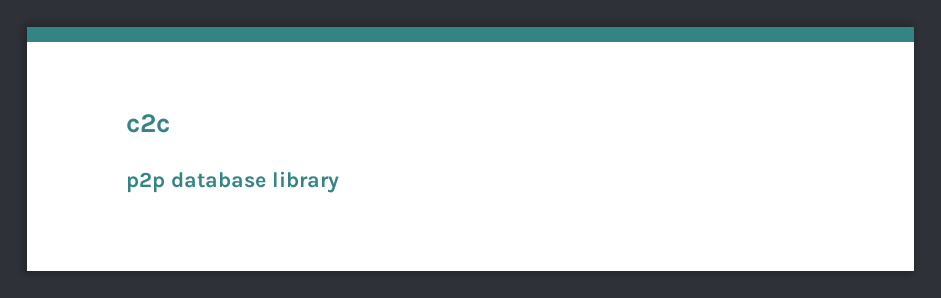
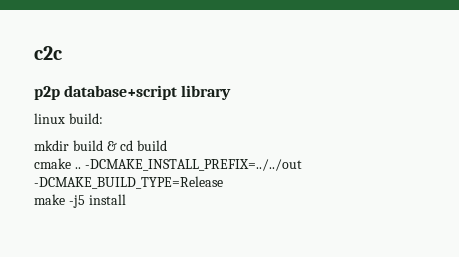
- p2p database library
+ p2p database+script library
+ linux build:
+ mkdir build & cd build
+ cmake .. -DCMAKE_INSTALL_PREFIX=../../out -DCMAKE_BUILD_TYPE=Release
+ make -j5 install

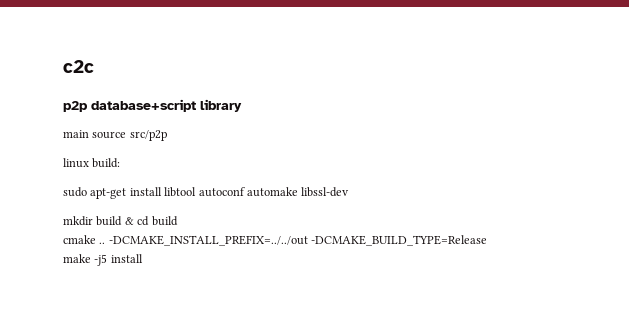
+ main source src/p2p
+ sudo apt-get install libtool autoconf automake libssl-dev

